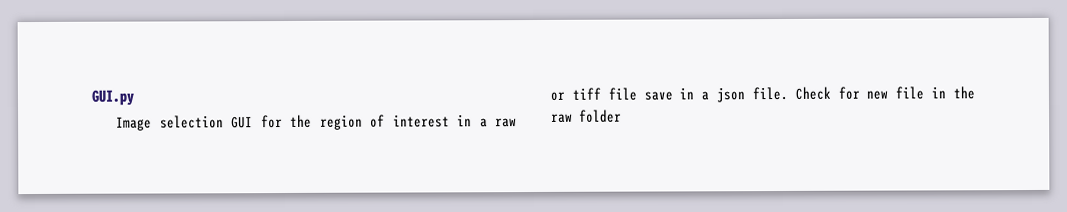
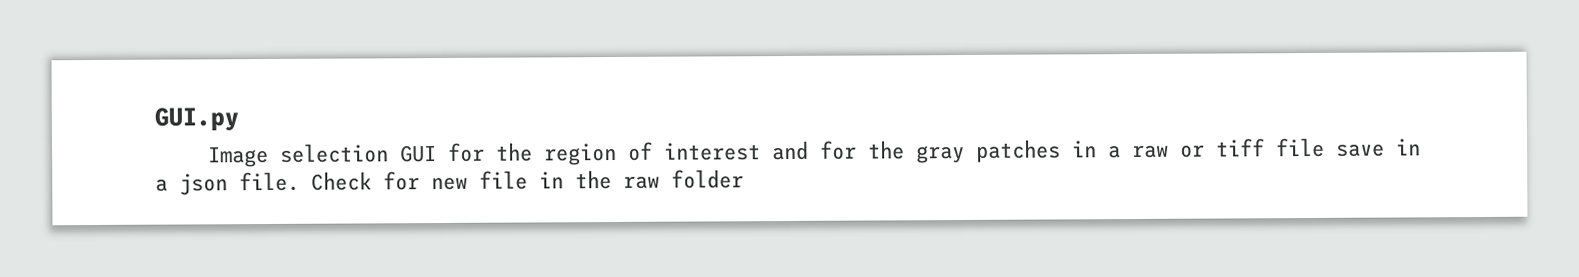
- Image selection GUI for the region of interest in a raw or tiff file save in a json file.
+ Image selection GUI for the region of interest and for the gray patches in a raw or tiff file save in a json file.

